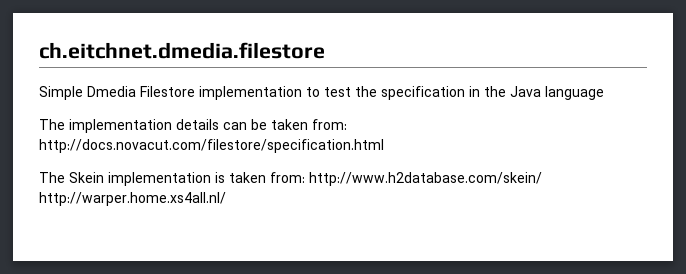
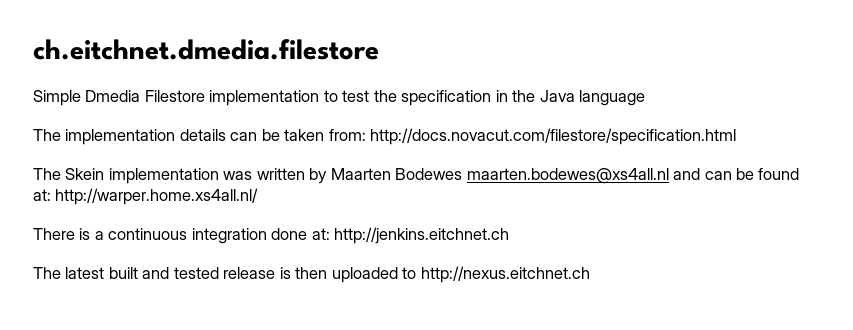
- The Skein implementation is taken from: http://www.h2database.com/skein/ http://warper.home.xs4all.nl/
+ The Skein implementation was written by Maarten Bodewes maarten.bodewes@xs4all.nl and can be found at: http://warper.home.xs4all.nl/
+ There is a continuous integration done at: http://jenkins.eitchnet.ch
+ The latest built and tested release is then uploaded to http://nexus.eitchnet.ch

